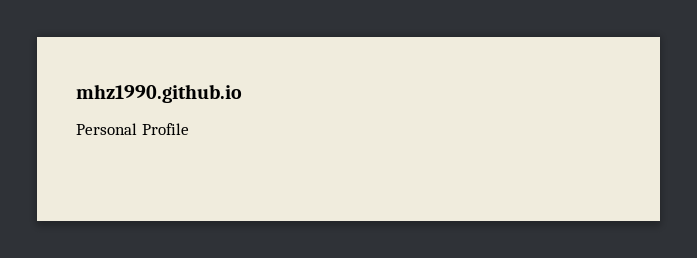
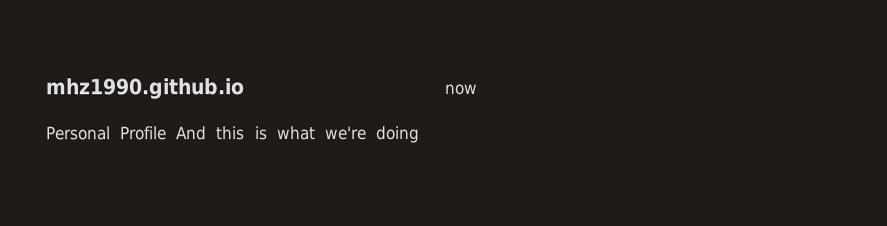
- Personal Profile
+ Personal Profile And this is what we're doing now

